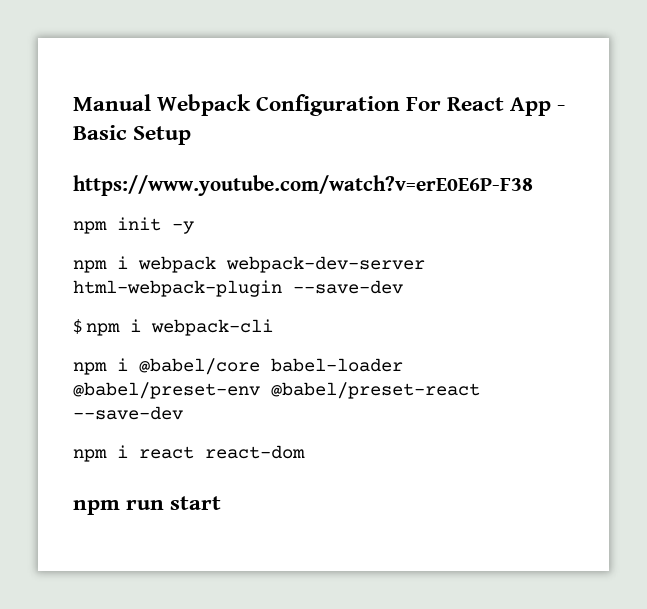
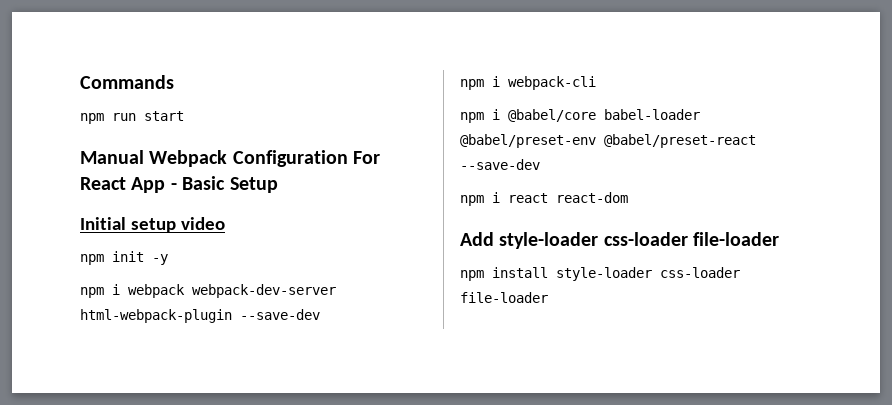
+ Commands
+ npm run start
- https://www.youtube.com/watch?v=erE0E6P-F38
+ Initial setup video
- $ npm i webpack-cli
+ npm i webpack-cli
- npm run start
+ Add style-loader css-loader file-loader
+ npm install style-loader css-loader file-loader

